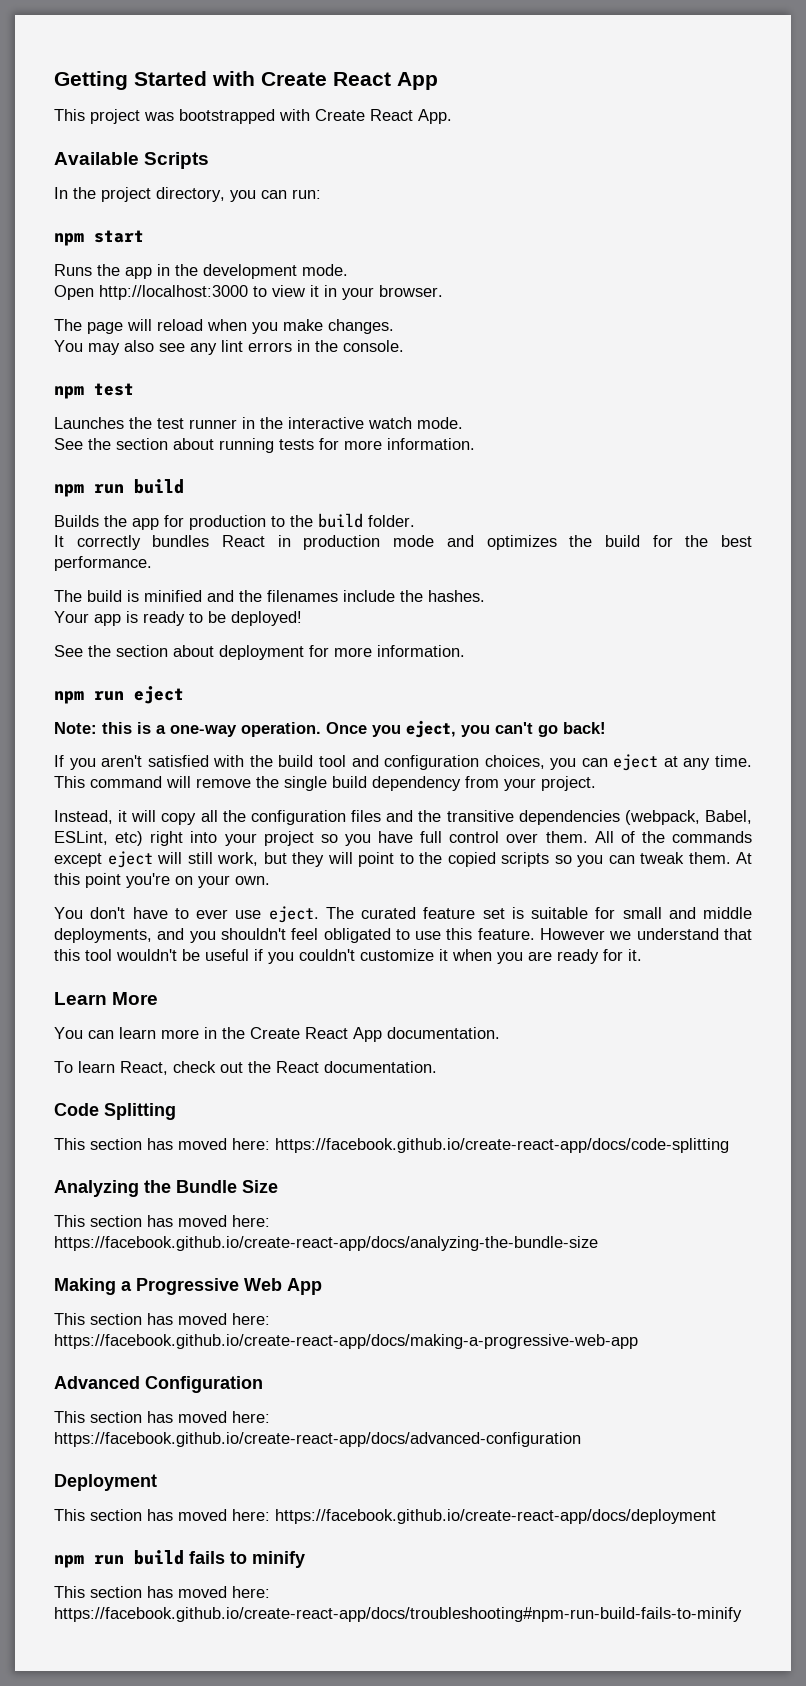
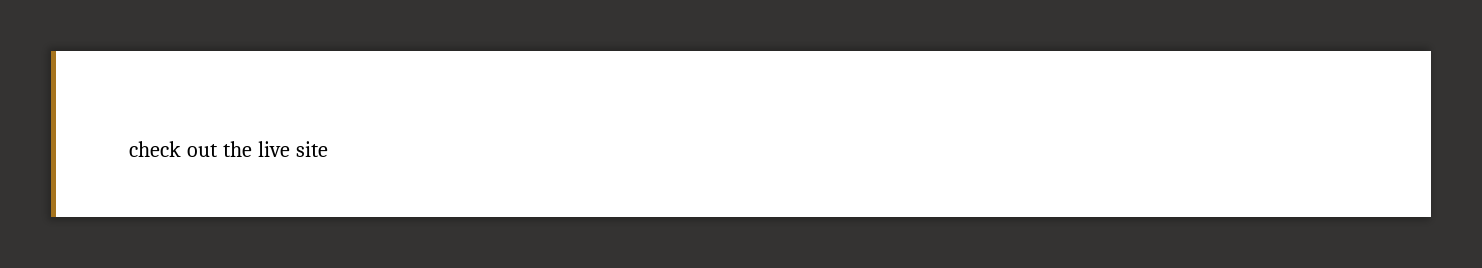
- Getting Started with Create React App
- This project was bootstrapped with Create React App.
- Available Scripts
- In the project directory, you can run:
- npm start
- Runs the app in the development mode.
- Open http://localhost:3000 to view it in your browser.
- The page will reload when you make changes.
- You may also see any lint errors in the console.
- npm test
- Launches the test runner in the interactive watch mode.
- See the section about running tests for more information.
- npm run build
- Builds the app for production to the build folder.
- It correctly bundles React in production mode and optimizes the build for the best performance.
- The build is minified and the filenames include the hashes.
- Your app is ready to be deployed!
- See the section about deployment for more information.
- npm run eject
- Note: this is a one-way operation. Once you eject, you can't go back!
- If you aren't satisfied with the build tool and configuration choices, you can eject at any time. This command will remove the single build dependency from your project.
- Instead, it will copy all the configuration files and the transitive dependencies (webpack, Babel, ESLint, etc) right into your project so you have full control over them. All of the commands except eject will still work, but they will point to the copied scripts so you can tweak them. At this point you're on your own.
- You don't have to ever use eject. The curated feature set is suitable for small and middle deployments, and you shouldn't feel obligated to use this feature. However we understand that this tool wouldn't be useful if you couldn't customize it when you are ready for it.
- Learn More
- You can learn more in the Create React App documentation.
- To learn React, check out the React documentation.
- Code Splitting
- This section has moved here: https://facebook.github.io/create-react-app/docs/code-splitting
- Analyzing the Bundle Size
- This section has moved here: https://facebook.github.io/create-react-app/docs/analyzing-the-bundle-size
- Making a Progressive Web App
- This section has moved here: https://facebook.github.io/create-react-app/docs/making-a-progressive-web-app
- Advanced Configuration
- This section has moved here: https://facebook.github.io/create-react-app/docs/advanced-configuration
- Deployment
- This section has moved here: https://facebook.github.io/create-react-app/docs/deployment
- npm run build fails to minify
- This section has moved here: https://facebook.github.io/create-react-app/docs/troubleshooting#npm-run-build-fails-to-minify
+ check out the live site

